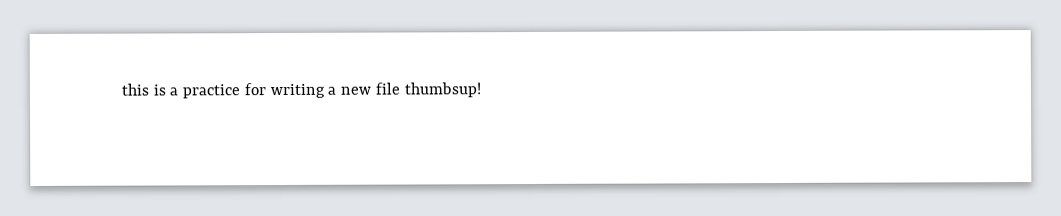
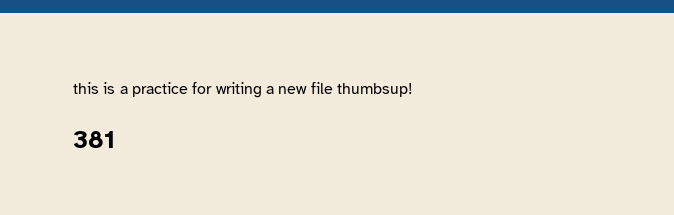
+ 381

